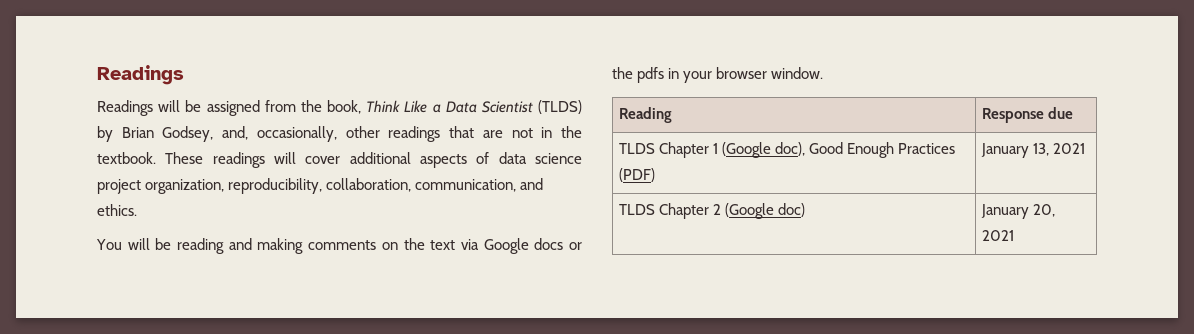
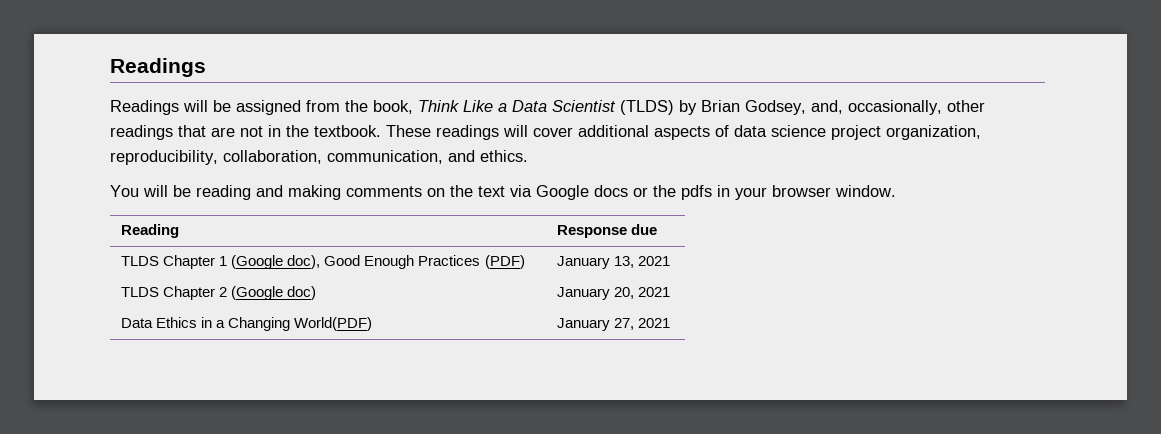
+ Data Ethics in a Changing World(PDF) | January 27, 2021

